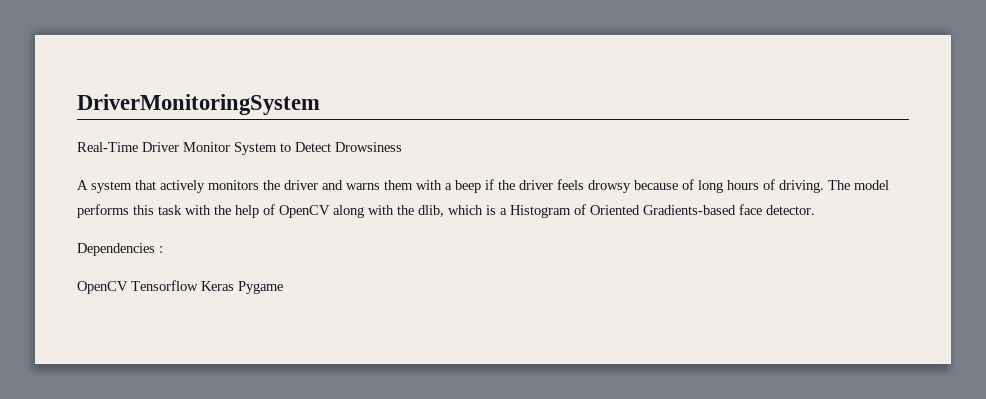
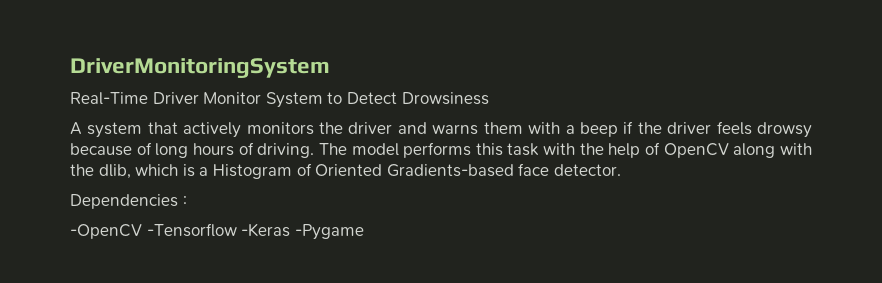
- OpenCV Tensorflow Keras Pygame
+ -OpenCV -Tensorflow -Keras -Pygame

